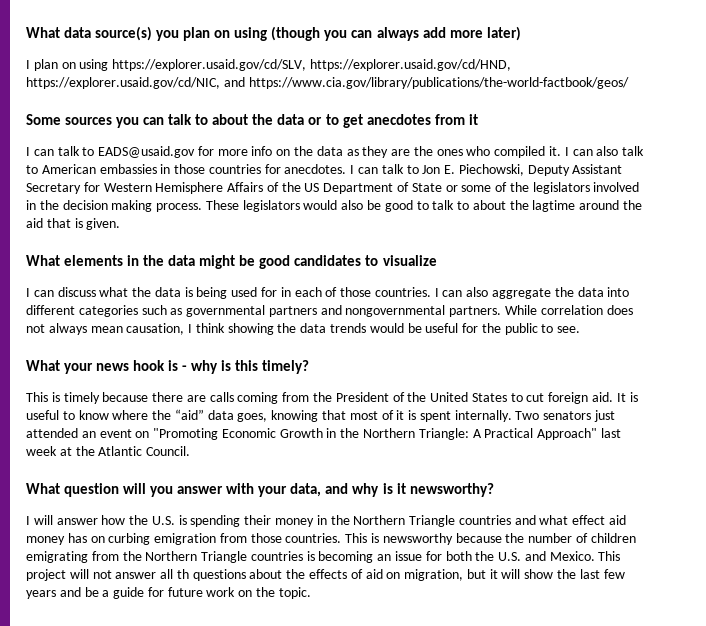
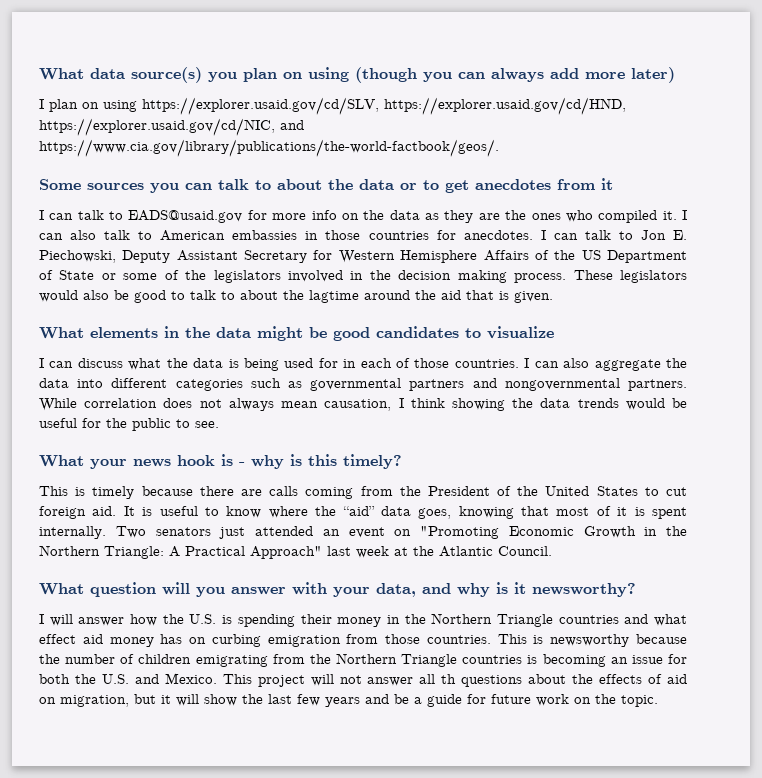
- I plan on using https://explorer.usaid.gov/cd/SLV, https://explorer.usaid.gov/cd/HND, https://explorer.usaid.gov/cd/NIC, and https://www.cia.gov/library/publications/the-world-factbook/geos/
+ I plan on using https://explorer.usaid.gov/cd/SLV, https://explorer.usaid.gov/cd/HND, https://explorer.usaid.gov/cd/NIC, and https://www.cia.gov/library/publications/the-world-factbook/geos/.

